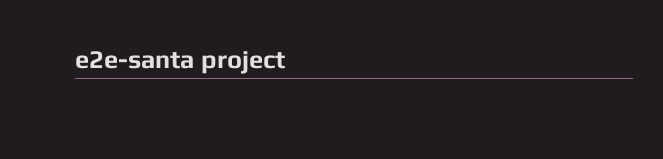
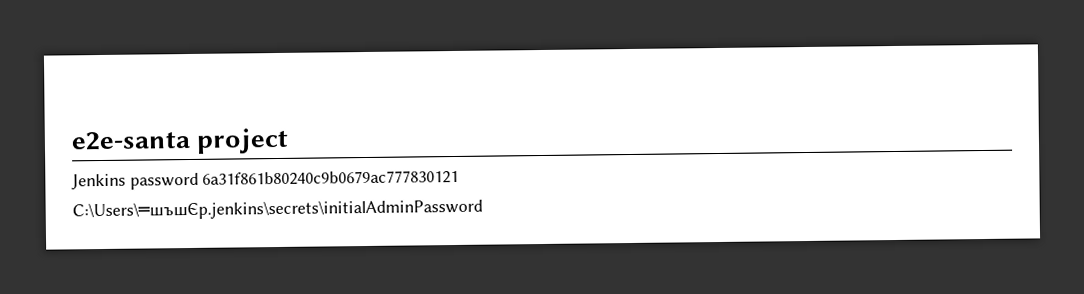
+ Jenkins password 6a31f861b80240c9b0679ac777830121
+ C:\Users\═шъшЄр.jenkins\secrets\initialAdminPassword

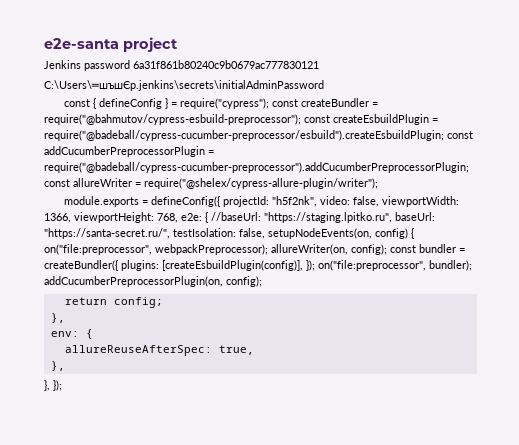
+ const { defineConfig } = require("cypress"); const createBundler = require("@bahmutov/cypress-esbuild-preprocessor"); const createEsbuildPlugin = require("@badeball/cypress-cucumber-preprocessor/esbuild").createEsbuildPlugin; const addCucumberPreprocessorPlugin = require("@badeball/cypress-cucumber-preprocessor").addCucumberPreprocessorPlugin; const allureWriter = require("@shelex/cypress-allure-plugin/writer");
+ module.exports = defineConfig({ projectId: "h5f2nk", video: false, viewportWidth: 1366, viewportHeight: 768, e2e: { //baseUrl: "https://staging.lpitko.ru", baseUrl: "https://santa-secret.ru/", testIsolation: false, setupNodeEvents(on, config) { on("file:preprocessor", webpackPreprocessor); allureWriter(on, config); const bundler = createBundler({ plugins: [createEsbuildPlugin(config)], }); on("file:preprocessor", bundler); addCucumberPreprocessorPlugin(on, config);
+ return config;
+ },
+ env: {
+ allureReuseAfterSpec: true,
+ },
+ }, });

